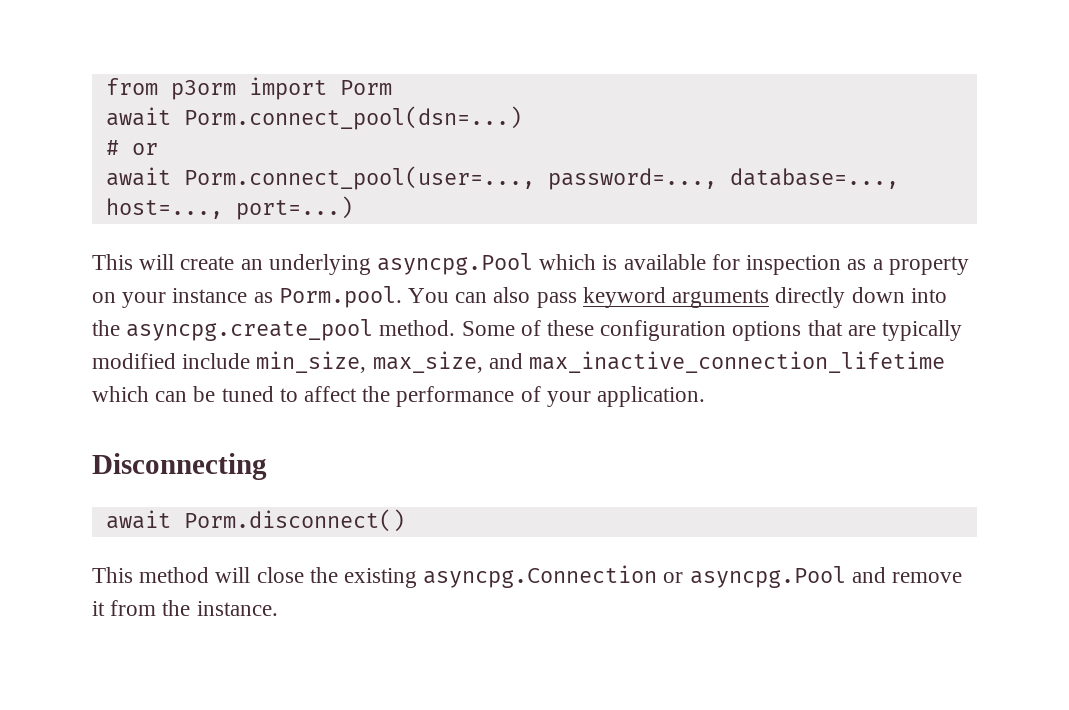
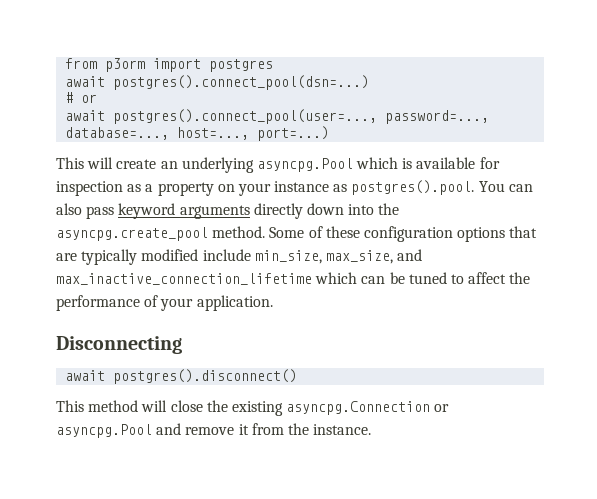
- from p3orm import Porm
- await Porm.connect_pool(dsn=...)
+ from p3orm import postgres
+ await postgres().connect_pool(dsn=...)
- await Porm.connect_pool(user=..., password=..., database=..., host=..., port=...)
+ await postgres().connect_pool(user=..., password=..., database=..., host=..., port=...)
- This will create an underlying asyncpg.Pool which is available for inspection as a property on your instance as Porm.pool. You can also pass keyword arguments directly down into the asyncpg.create_pool method.
+ This will create an underlying asyncpg.Pool which is available for inspection as a property on your instance as postgres().pool. You can also pass keyword arguments directly down into the asyncpg.create_pool method.
- await Porm.disconnect()
+ await postgres().disconnect()

